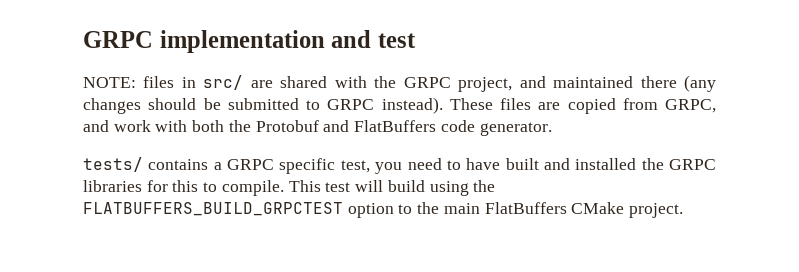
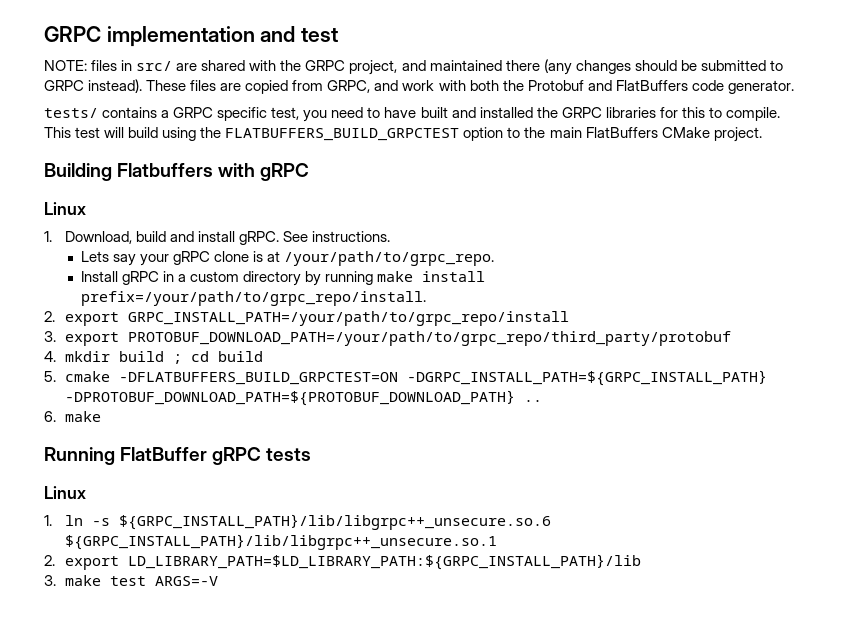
+ Building Flatbuffers with gRPC
+ Linux
+ 1. Download, build and install gRPC. See instructions.
+ Lets say your gRPC clone is at /your/path/to/grpc_repo.
+ Install gRPC in a custom directory by running make install prefix=/your/path/to/grpc_repo/install.
+ 2. export GRPC_INSTALL_PATH=/your/path/to/grpc_repo/install
+ 3. export PROTOBUF_DOWNLOAD_PATH=/your/path/to/grpc_repo/third_party/protobuf
+ 4. mkdir build ; cd build
+ 5. cmake -DFLATBUFFERS_BUILD_GRPCTEST=ON -DGRPC_INSTALL_PATH=${GRPC_INSTALL_PATH} -DPROTOBUF_DOWNLOAD_PATH=${PROTOBUF_DOWNLOAD_PATH} ..
+ 6. make
+ Running FlatBuffer gRPC tests
+ Linux
+ 1. ln -s ${GRPC_INSTALL_PATH}/lib/libgrpc++_unsecure.so.6 ${GRPC_INSTALL_PATH}/lib/libgrpc++_unsecure.so.1
+ 2. export LD_LIBRARY_PATH=$LD_LIBRARY_PATH:${GRPC_INSTALL_PATH}/lib
+ 3. make test ARGS=-V

